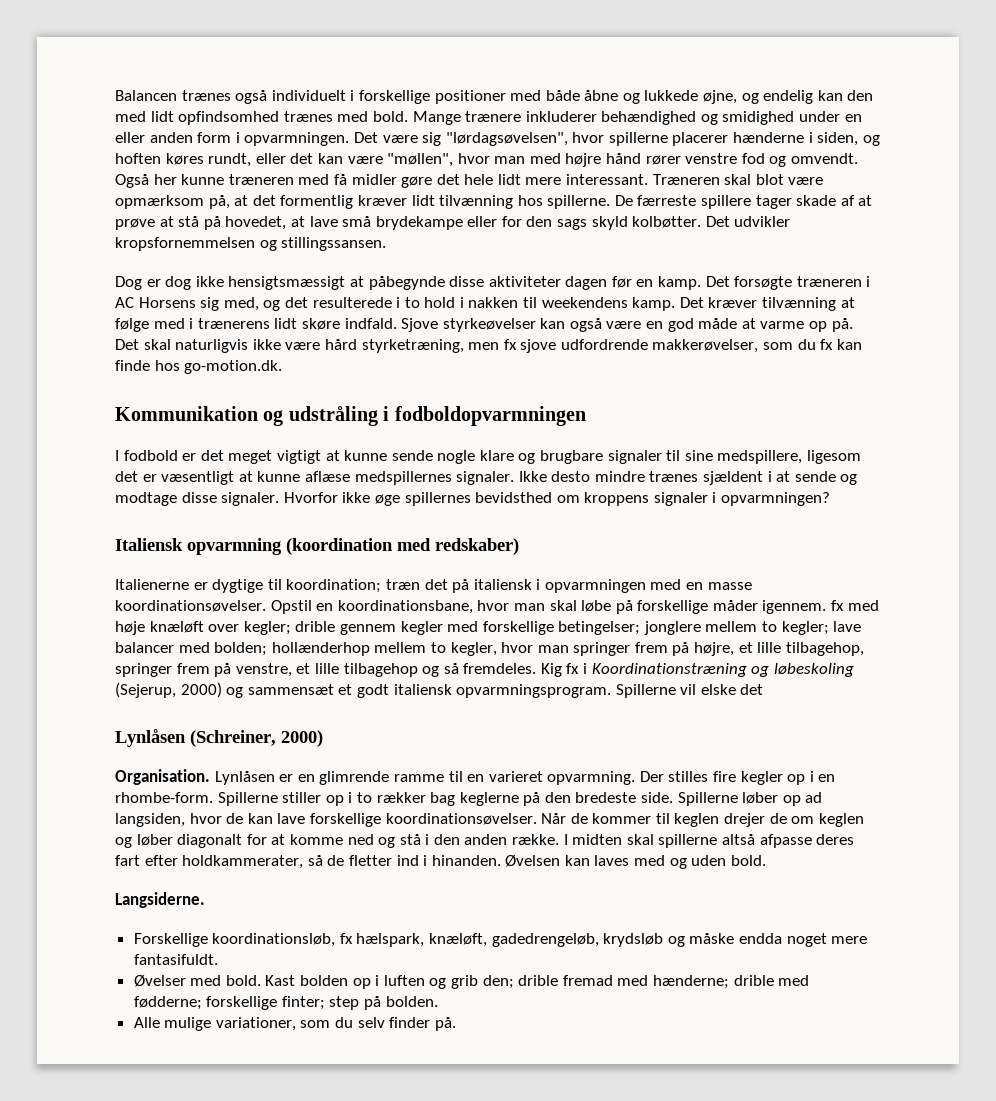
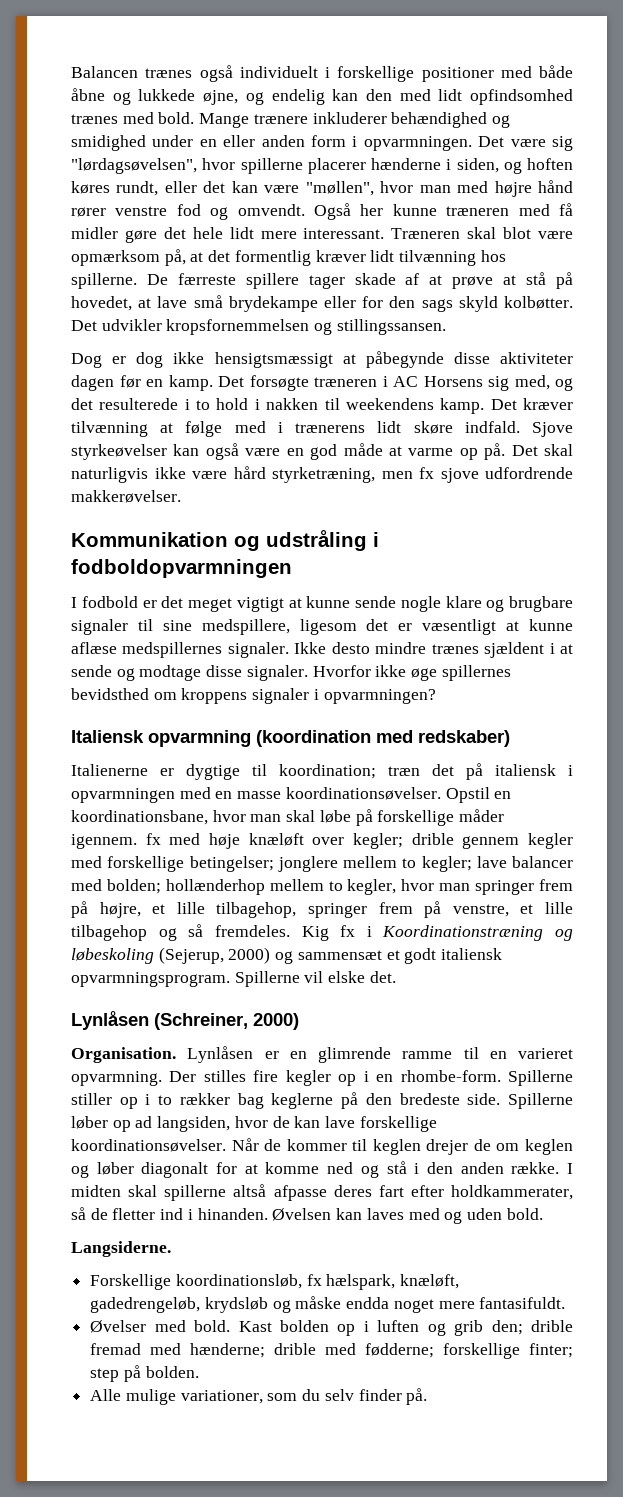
- Det skal naturligvis ikke være hård styrketræning, men fx sjove udfordrende makkerøvelser, som du fx kan finde hos go-motion.dk.
+ Det skal naturligvis ikke være hård styrketræning, men fx sjove udfordrende makkerøvelser.
- Spillerne vil elske det
+ Spillerne vil elske det.

